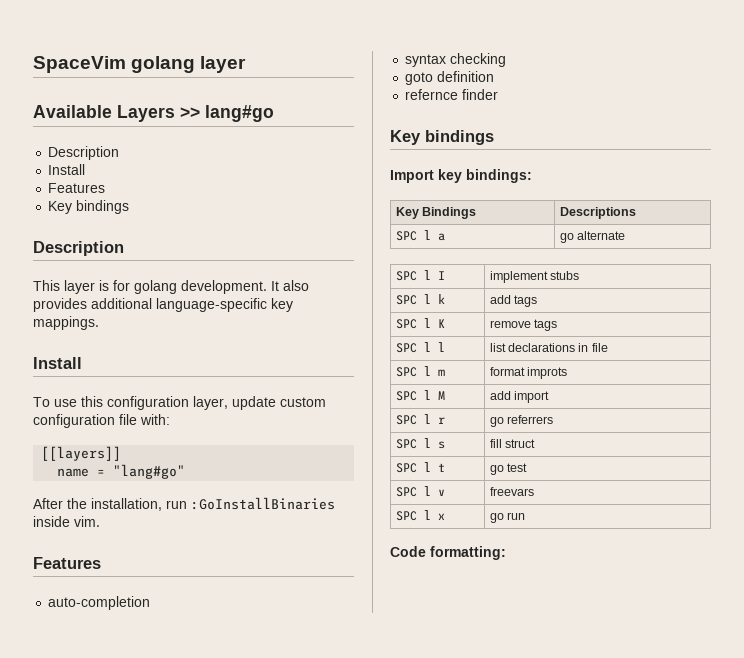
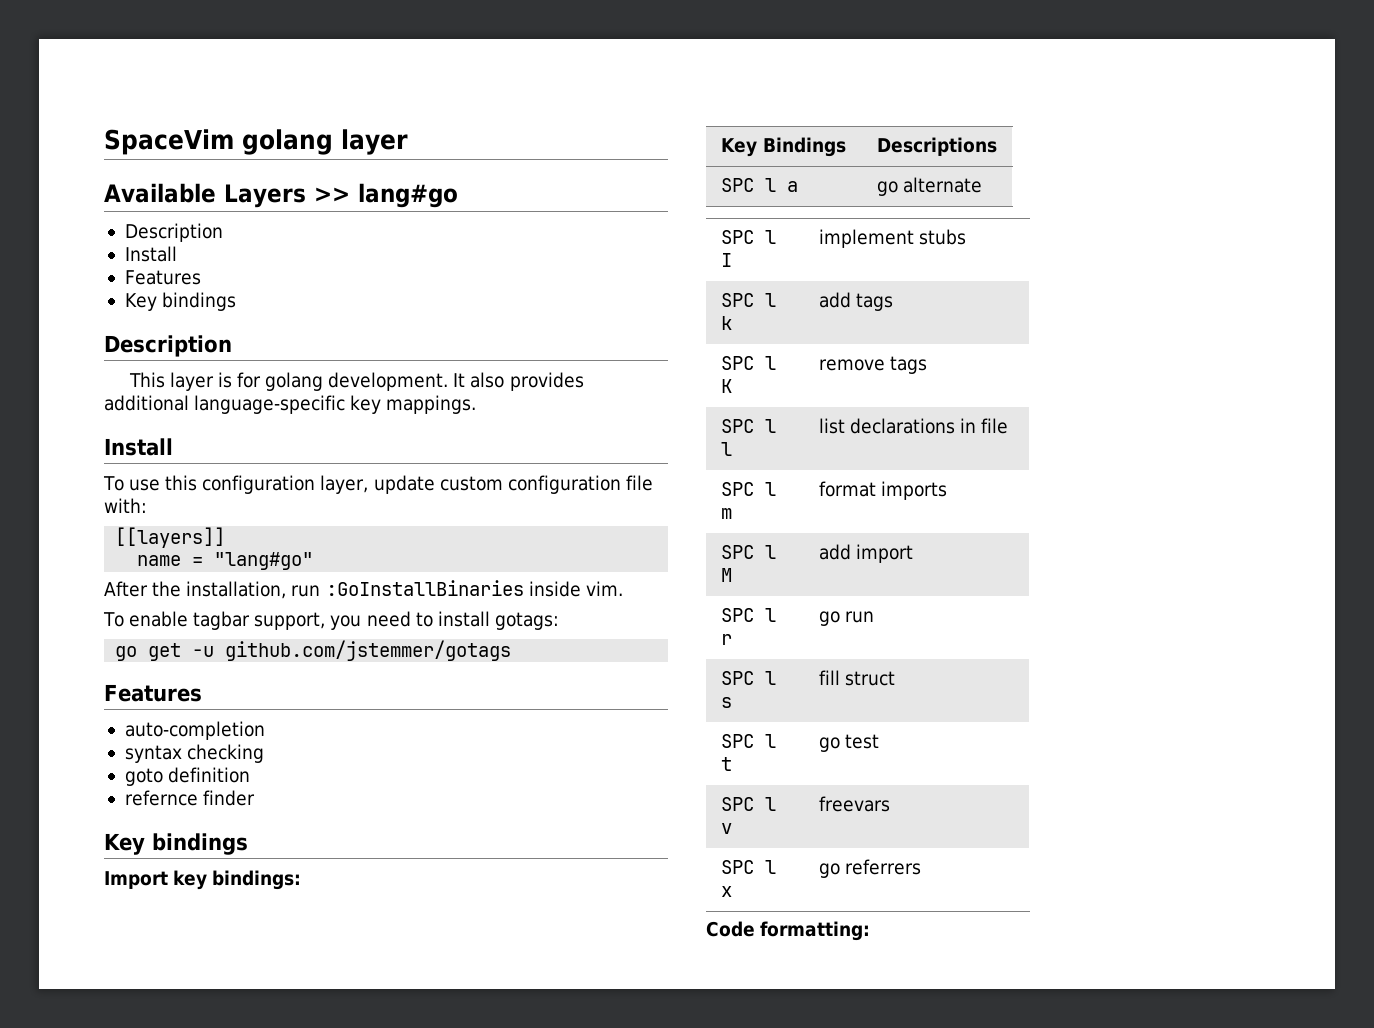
+ To enable tagbar support, you need to install gotags:
+ go get -u github.com/jstemmer/gotags
- SPC l m | format improts
+ SPC l m | format imports
- SPC l r | go referrers
+ SPC l r | go run
- SPC l x | go run
+ SPC l x | go referrers

